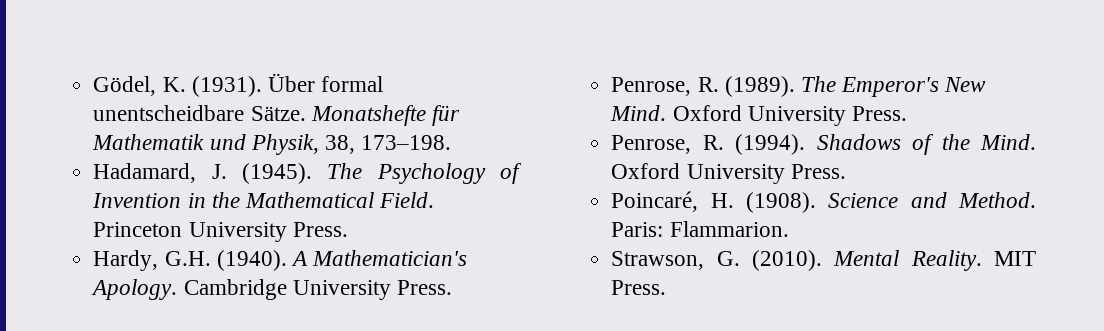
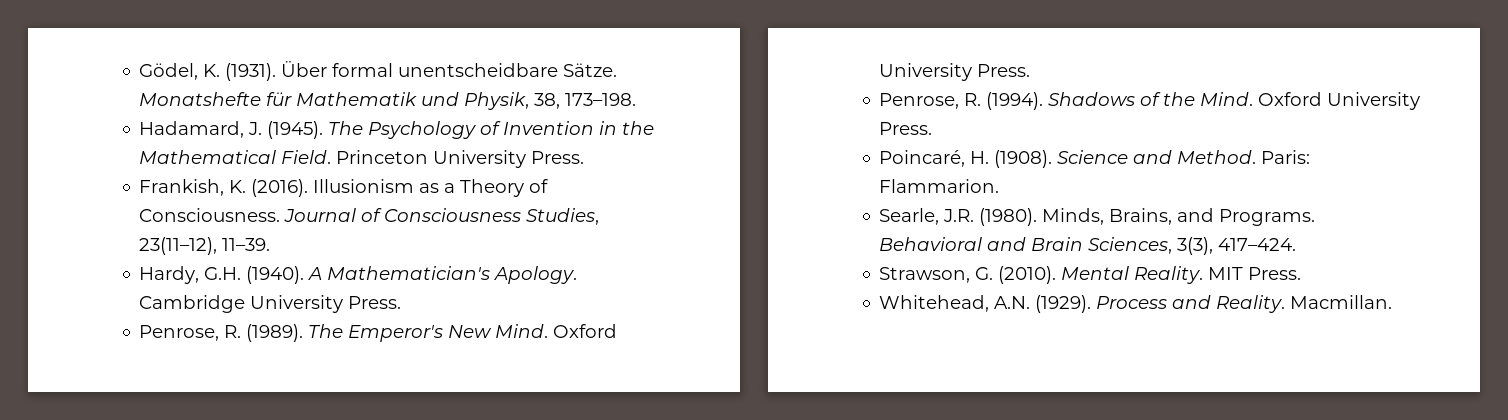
+ Frankish, K. (2016). Illusionism as a Theory of Consciousness. Journal of Consciousness Studies, 23(11–12), 11–39.
+ Searle, J.R. (1980). Minds, Brains, and Programs. Behavioral and Brain Sciences, 3(3), 417–424.
+ Whitehead, A.N. (1929). Process and Reality. Macmillan.

